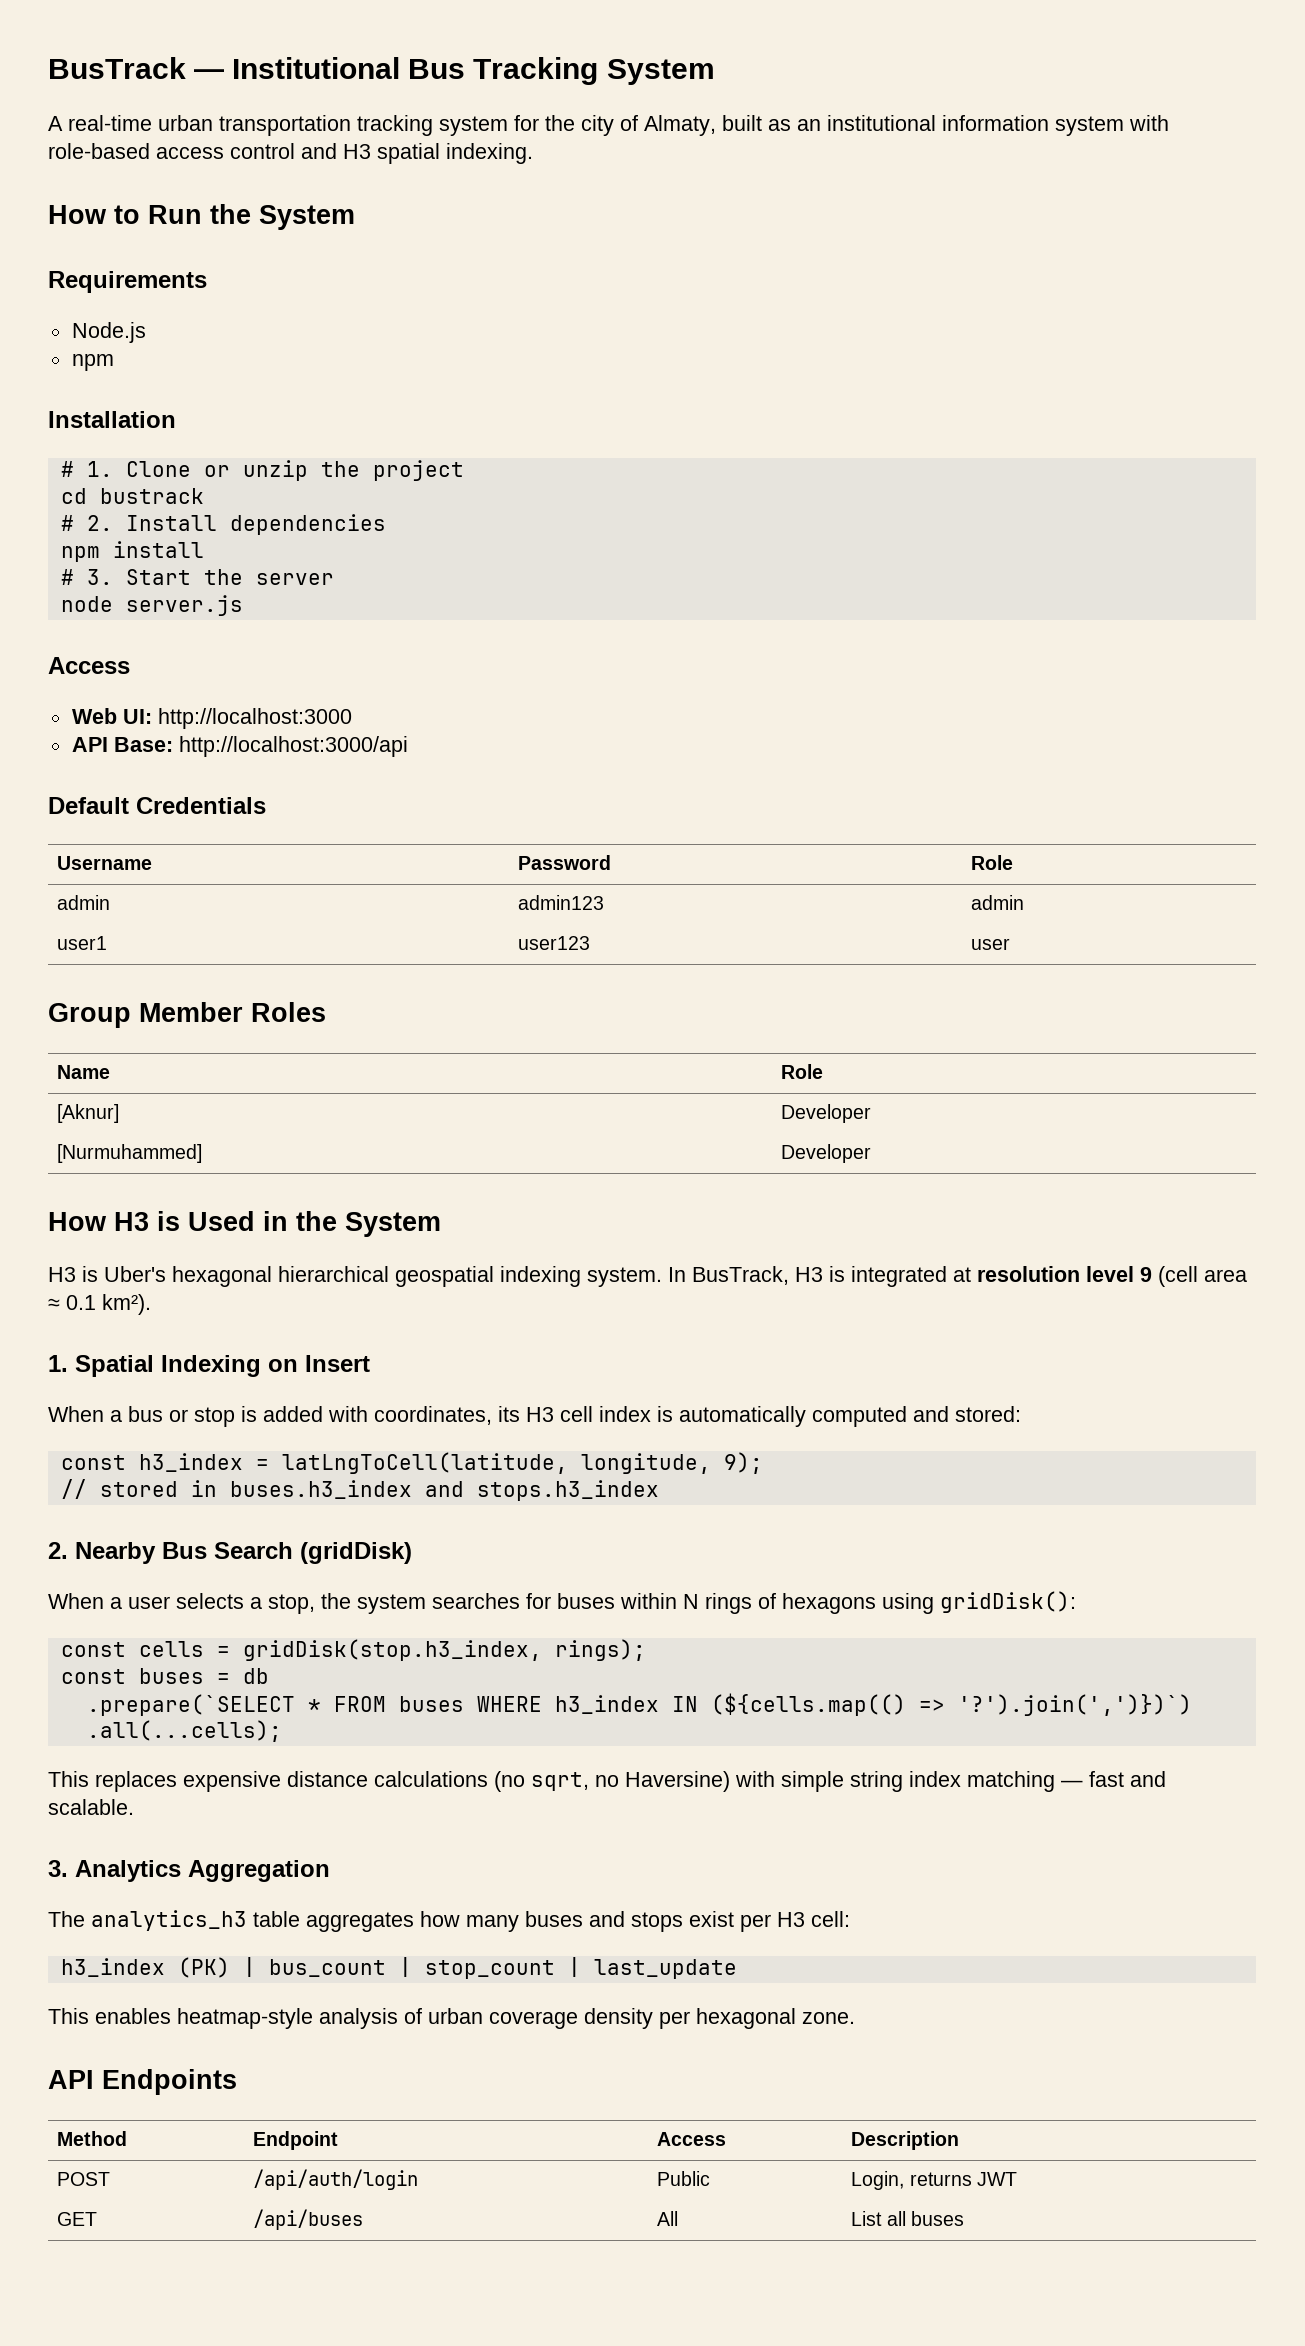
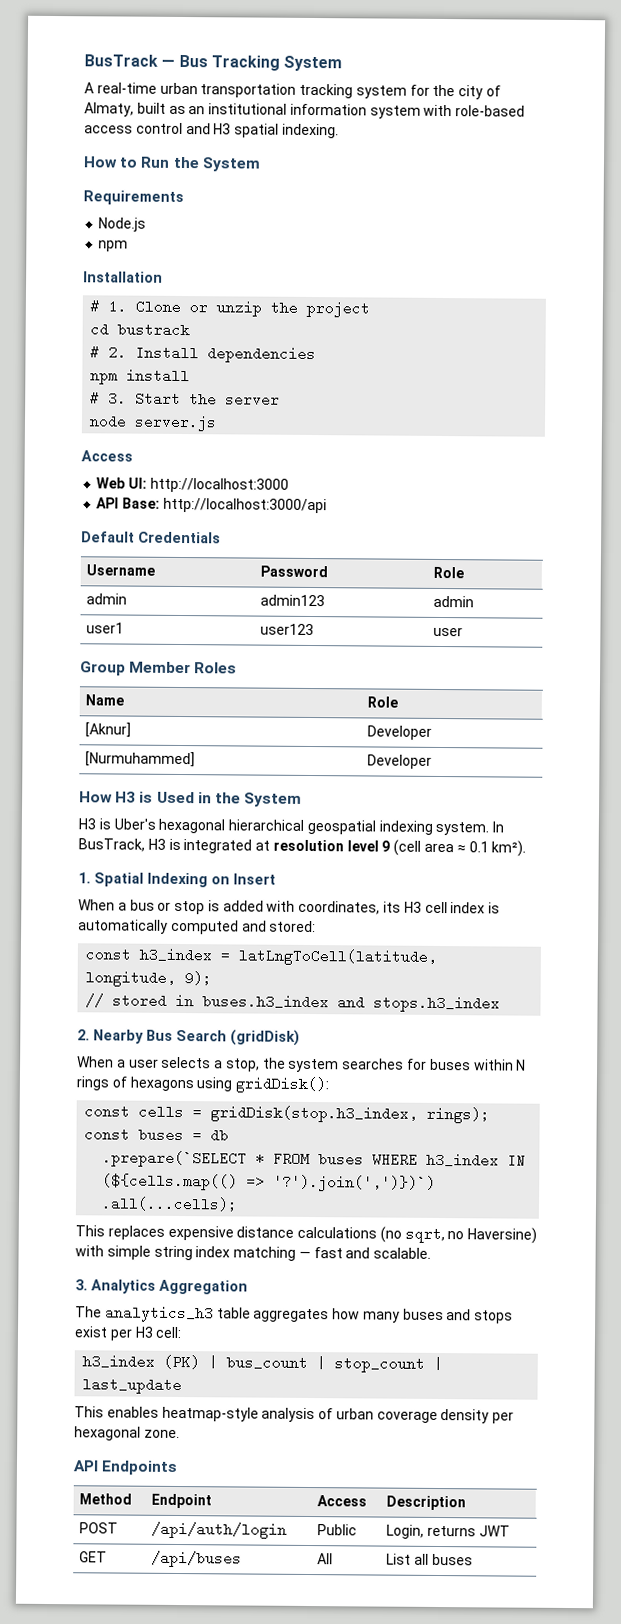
- BusTrack — Institutional Bus Tracking System
+ BusTrack — Bus Tracking System

